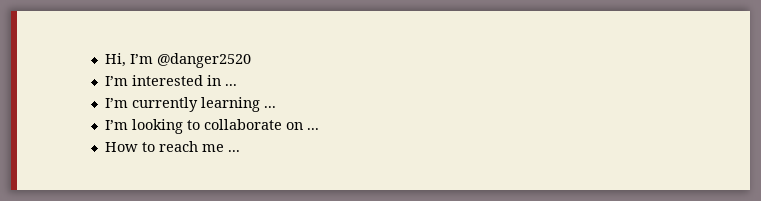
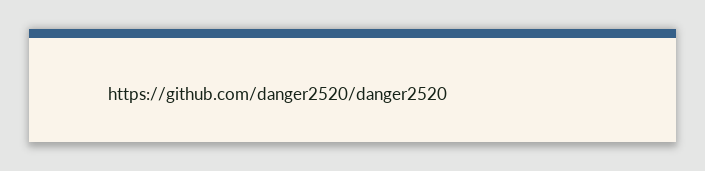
- Hi, I’m @danger2520
- I’m interested in ...
- I’m currently learning ...
- I’m looking to collaborate on ...
- How to reach me ...
+ https://github.com/danger2520/danger2520

